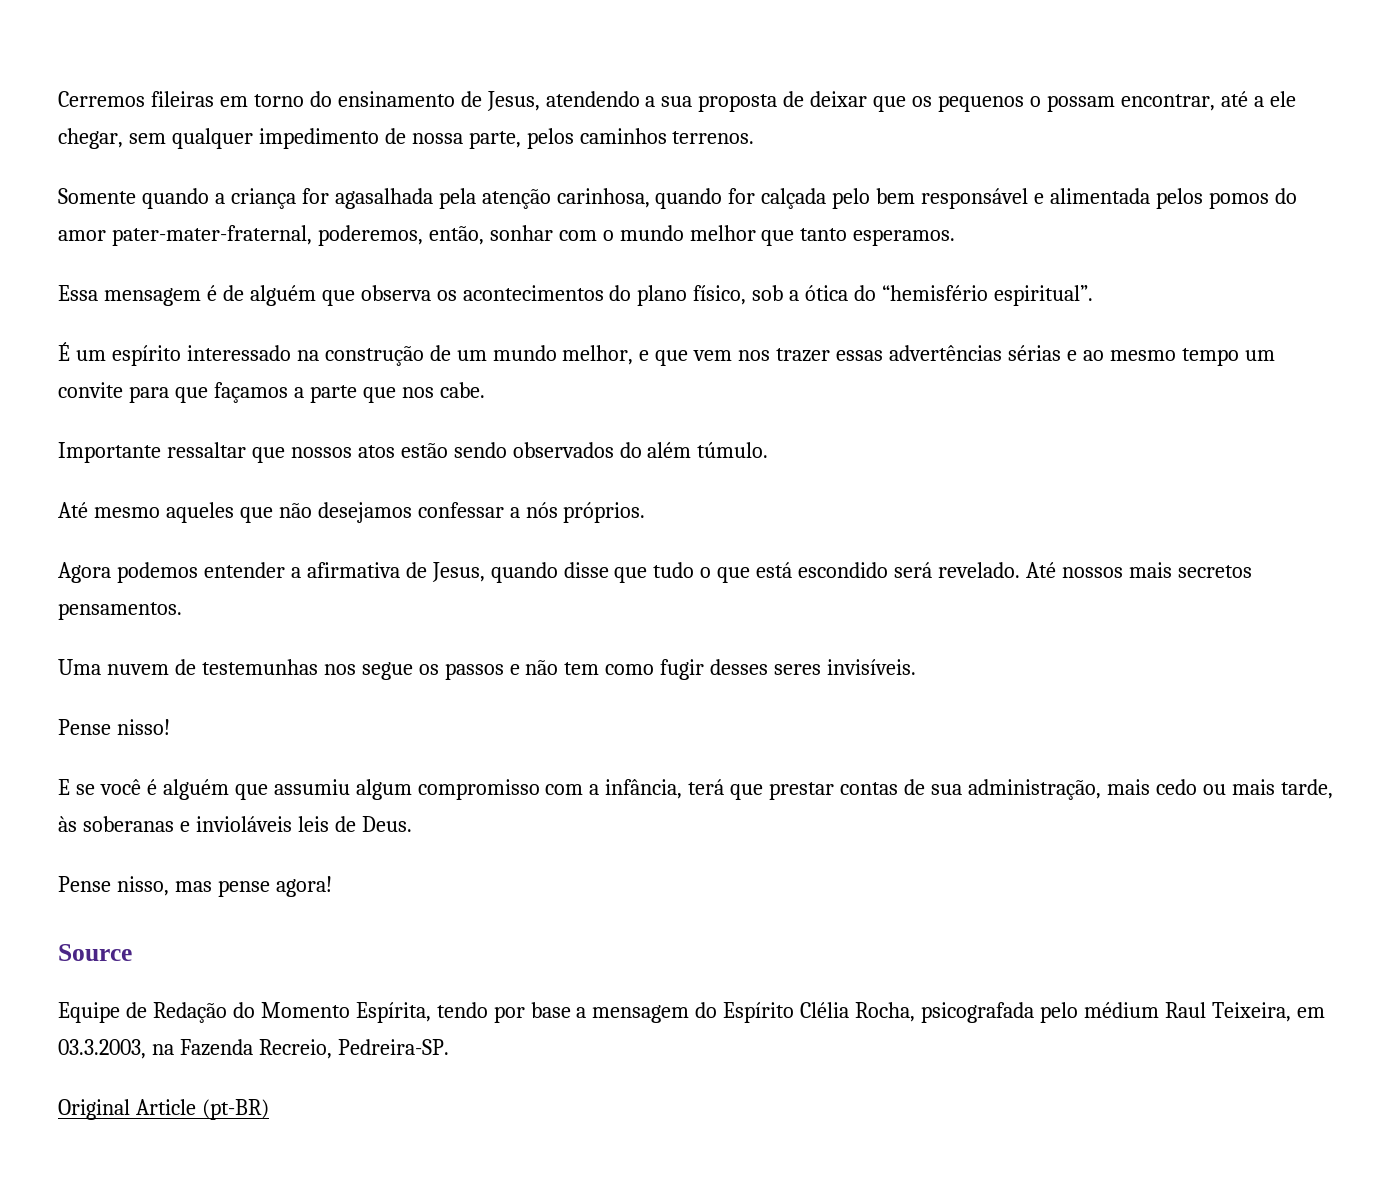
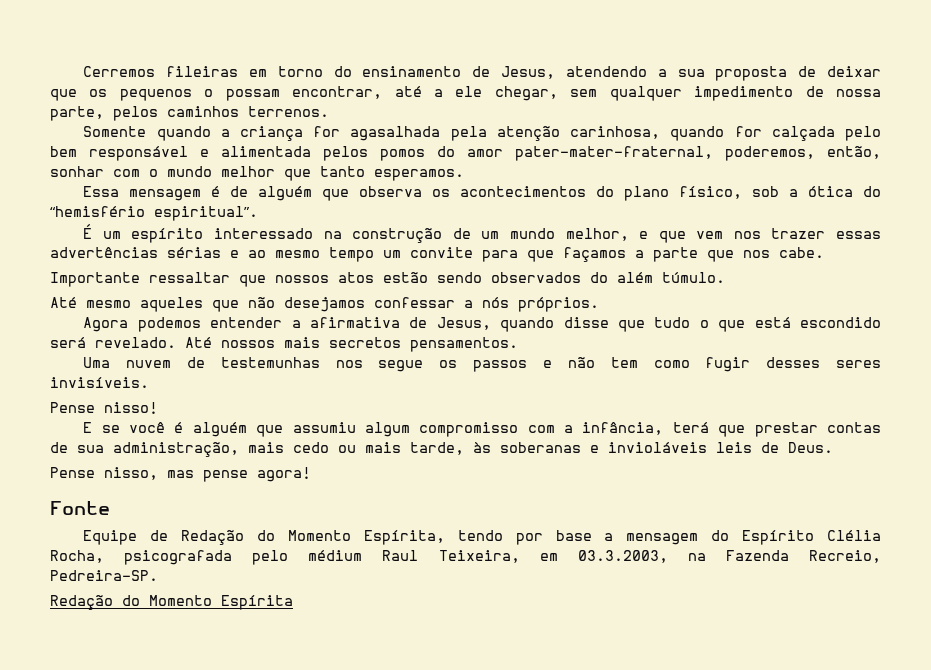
- Source
+ Fonte
- Original Article (pt-BR)
+ Redação do Momento Espírita

